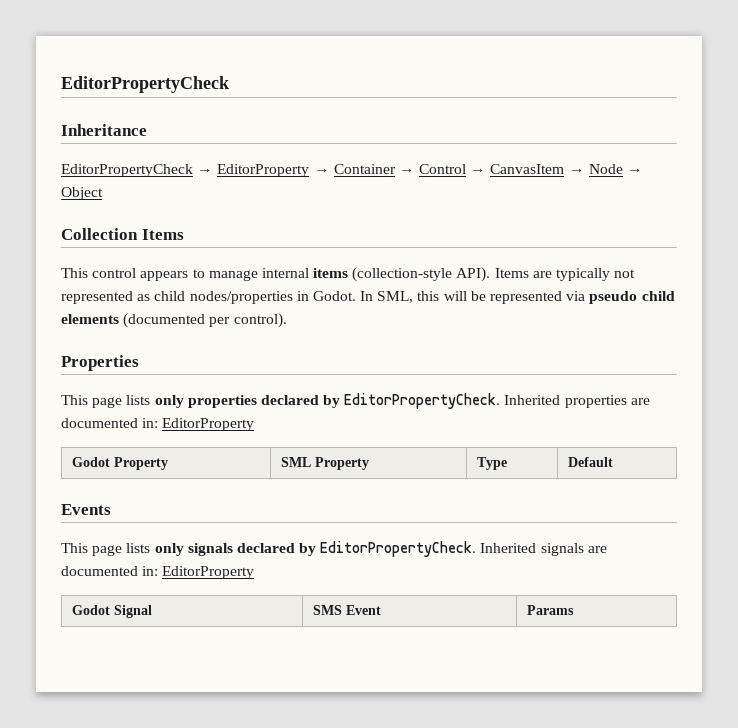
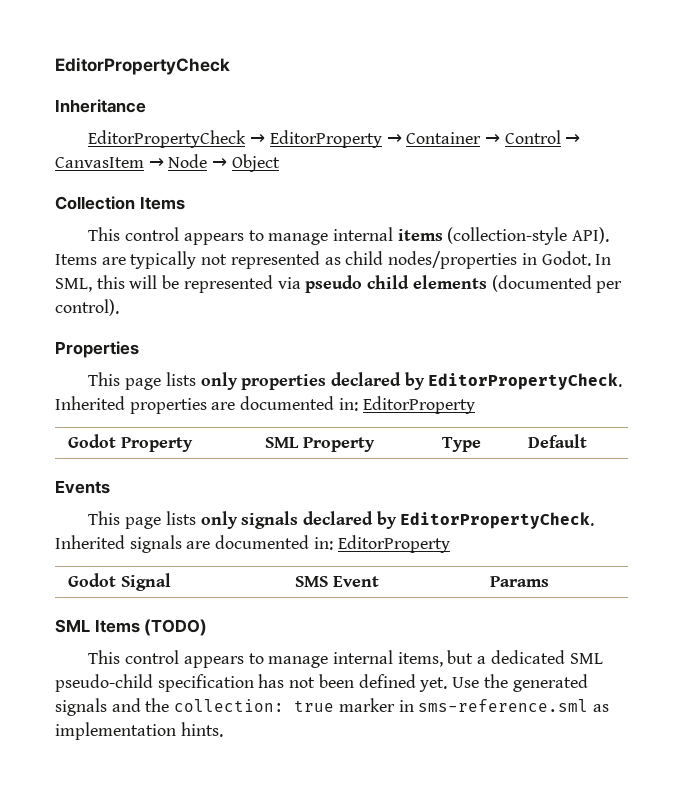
+ SML Items (TODO)
+ This control appears to manage internal items, but a dedicated SML pseudo-child specification has not been defined yet. Use the generated signals and the collection: true marker in sms-reference.sml as implementation hints.

